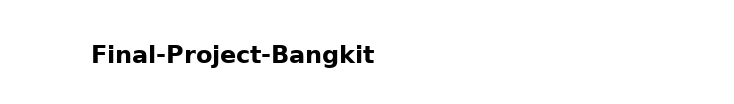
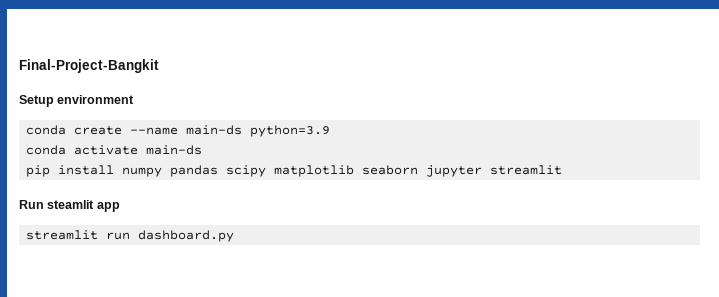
+ Setup environment
+ conda create --name main-ds python=3.9
+ conda activate main-ds
+ pip install numpy pandas scipy matplotlib seaborn jupyter streamlit
+ Run steamlit app
+ streamlit run dashboard.py

